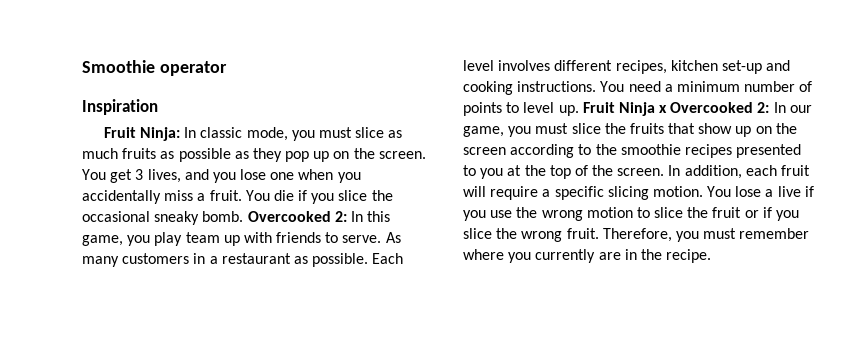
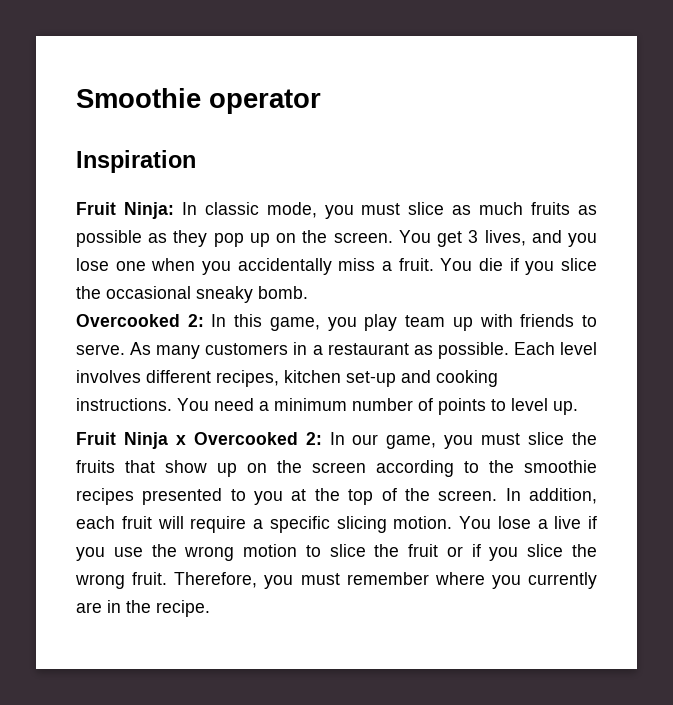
- You die if you slice the occasional sneaky bomb. Overcooked 2: In this game, you play team up with friends to serve.
+ You die if you slice the occasional sneaky bomb.
+ Overcooked 2: In this game, you play team up with friends to serve.
- You need a minimum number of points to level up. Fruit Ninja x Overcooked 2: In our game, you must slice the fruits that show up on the screen according to the smoothie recipes presented to you at the top of the screen.
+ You need a minimum number of points to level up.
+ Fruit Ninja x Overcooked 2: In our game, you must slice the fruits that show up on the screen according to the smoothie recipes presented to you at the top of the screen.

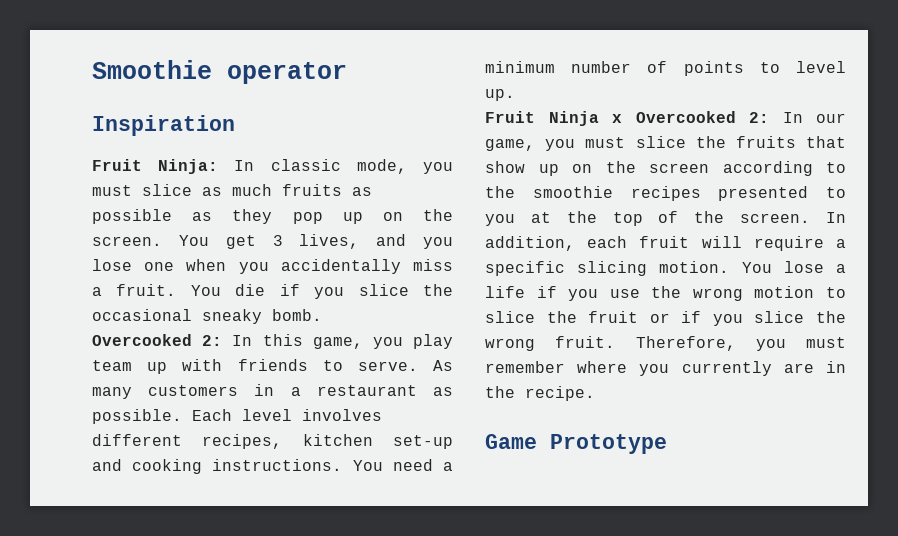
- You lose a live if you use the wrong motion to slice the fruit or if you slice the wrong fruit.
+ You lose a life if you use the wrong motion to slice the fruit or if you slice the wrong fruit.
+ Game Prototype

